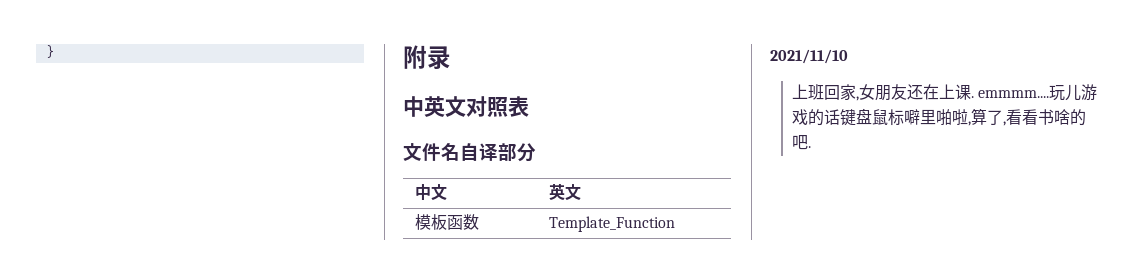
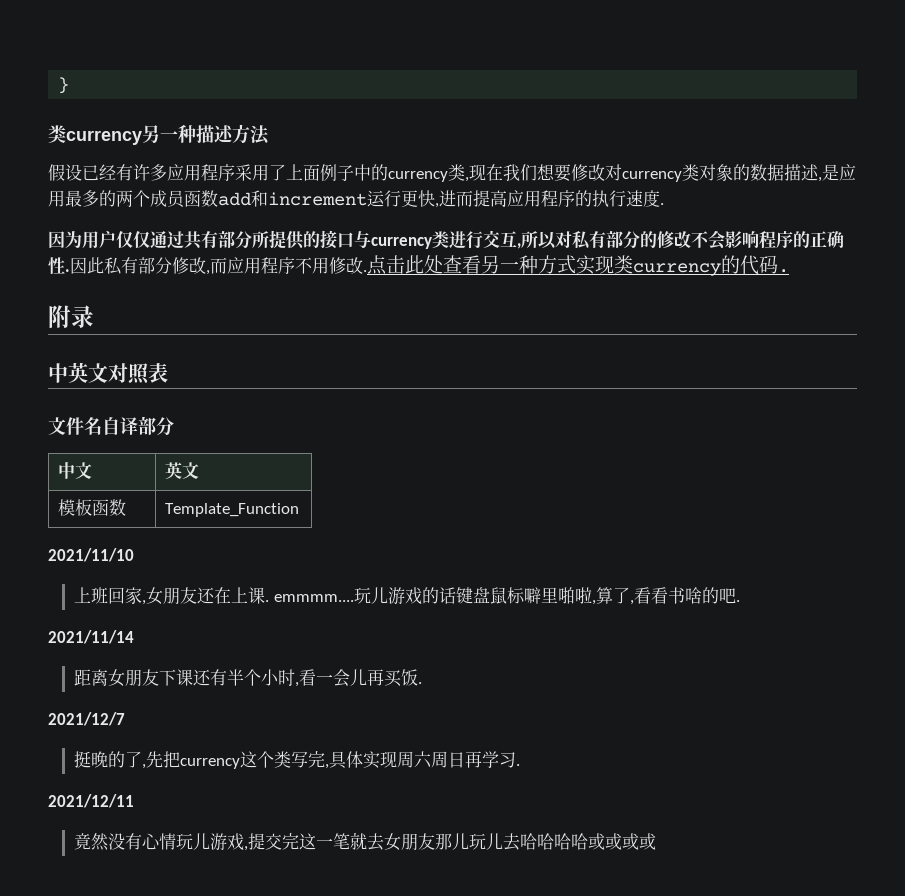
+ 类currency另一种描述方法
+ 假设已经有许多应用程序采用了上面例子中的currency类,现在我们想要修改对currency类对象的数据描述,是应用最多的两个成员函数add和increment运行更快,进而提高应用程序的执行速度.
+ 因为用户仅仅通过共有部分所提供的接口与currency类进行交互,所以对私有部分的修改不会影响程序的正确性.因此私有部分修改,而应用程序不用修改.点击此处查看另一种方式实现类currency的代码.
+ 2021/11/14
+ 距离女朋友下课还有半个小时,看一会儿再买饭.
+ 2021/12/7
+ 挺晚的了,先把currency这个类写完,具体实现周六周日再学习.
+ 2021/12/11
+ 竟然没有心情玩儿游戏,提交完这一笔就去女朋友那儿玩儿去哈哈哈哈或或或或

